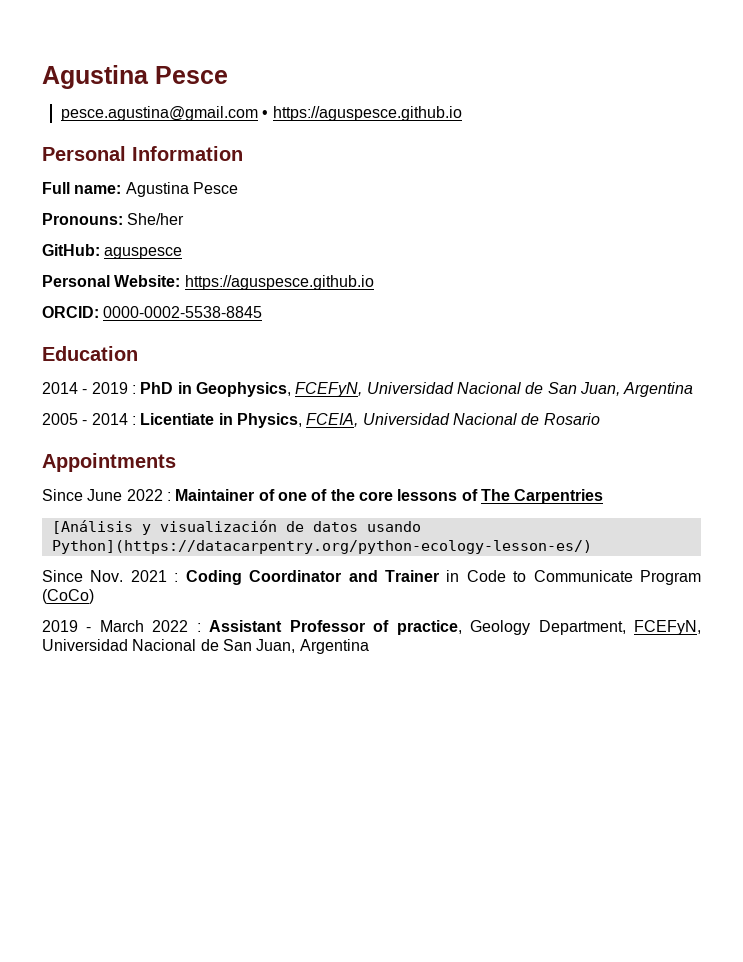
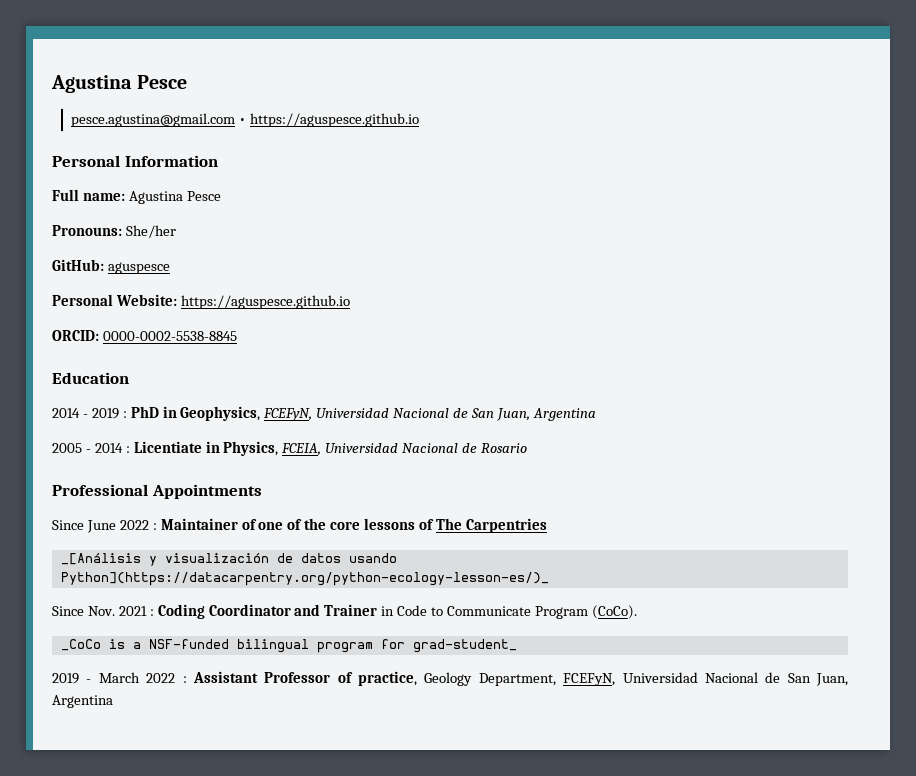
- Appointments
+ Professional Appointments
- [Análisis y visualización de datos usando Python](https://datacarpentry.org/python-ecology-lesson-es/)
+ _[Análisis y visualización de datos usando Python](https://datacarpentry.org/python-ecology-lesson-es/)_
- Since Nov. 2021 : Coding Coordinator and Trainer in Code to Communicate Program (CoCo)
+ Since Nov. 2021 : Coding Coordinator and Trainer in Code to Communicate Program (CoCo).
+ _CoCo is a NSF-funded bilingual program for grad-student_

